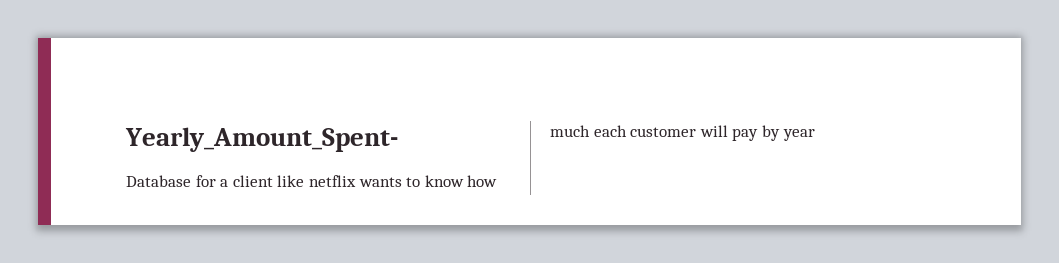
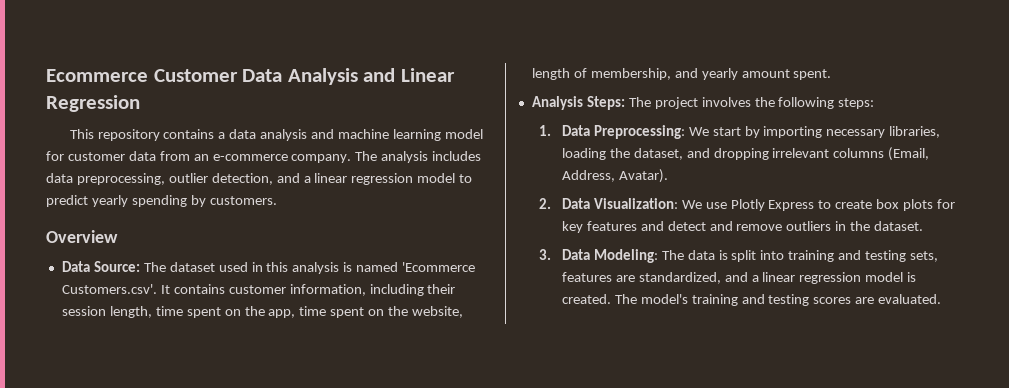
- Yearly_Amount_Spent-
- Database for a client like netflix wants to know how much each customer will pay by year
+ Ecommerce Customer Data Analysis and Linear Regression
+ This repository contains a data analysis and machine learning model for customer data from an e-commerce company. The analysis includes data preprocessing, outlier detection, and a linear regression model to predict yearly spending by customers.
+ Overview
+ Data Source: The dataset used in this analysis is named 'Ecommerce Customers.csv'. It contains customer information, including their session length, time spent on the app, time spent on the website, length of membership, and yearly amount spent.
+ Analysis Steps: The project involves the following steps:
+ 1. Data Preprocessing: We start by importing necessary libraries, loading the dataset, and dropping irrelevant columns (Email, Address, Avatar).
+ 2. Data Visualization: We use Plotly Express to create box plots for key features and detect and remove outliers in the dataset.
+ 3. Data Modeling: The data is split into training and testing sets, features are standardized, and a linear regression model is created. The model's training and testing scores are evaluated.

